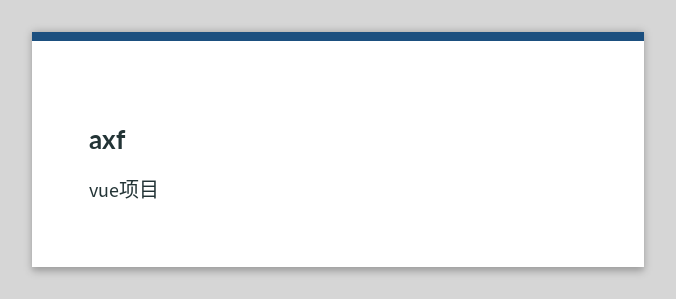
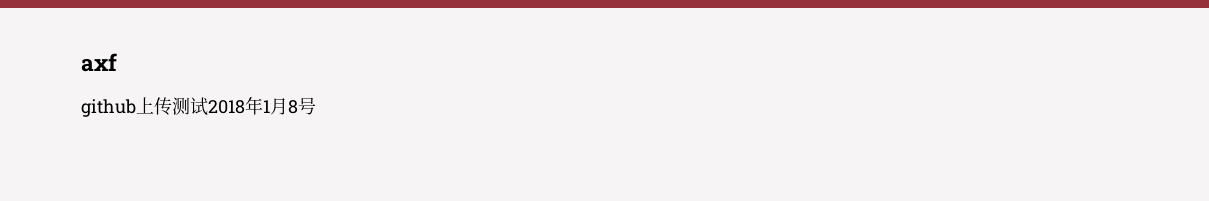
- vue项目
+ github上传测试2018年1月8号

